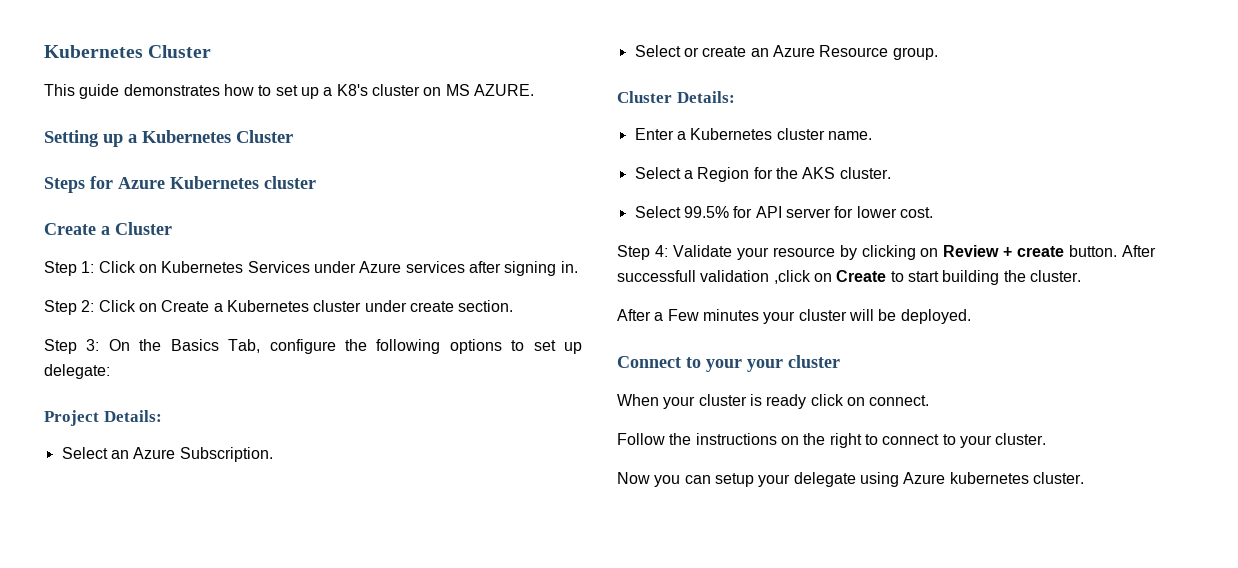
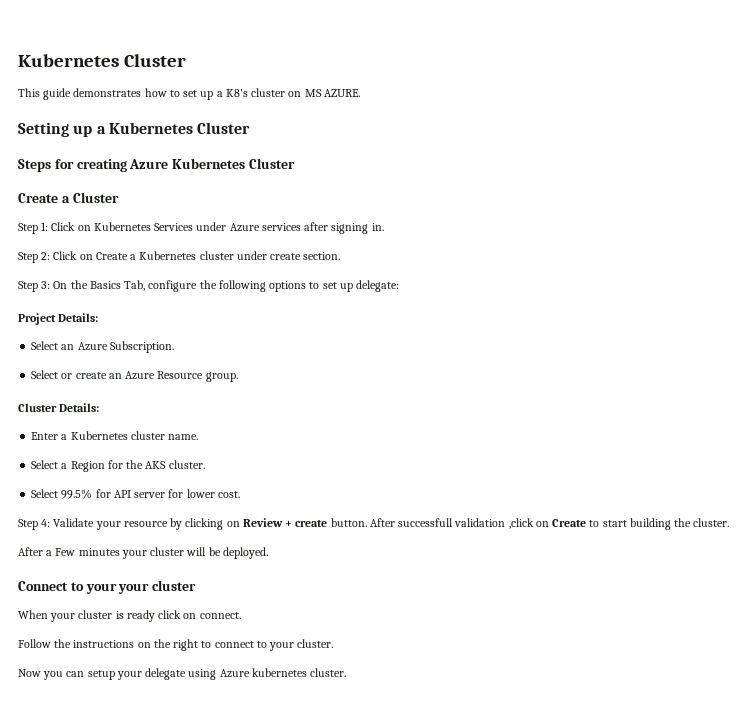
- Steps for Azure Kubernetes cluster
+ Steps for creating Azure Kubernetes Cluster

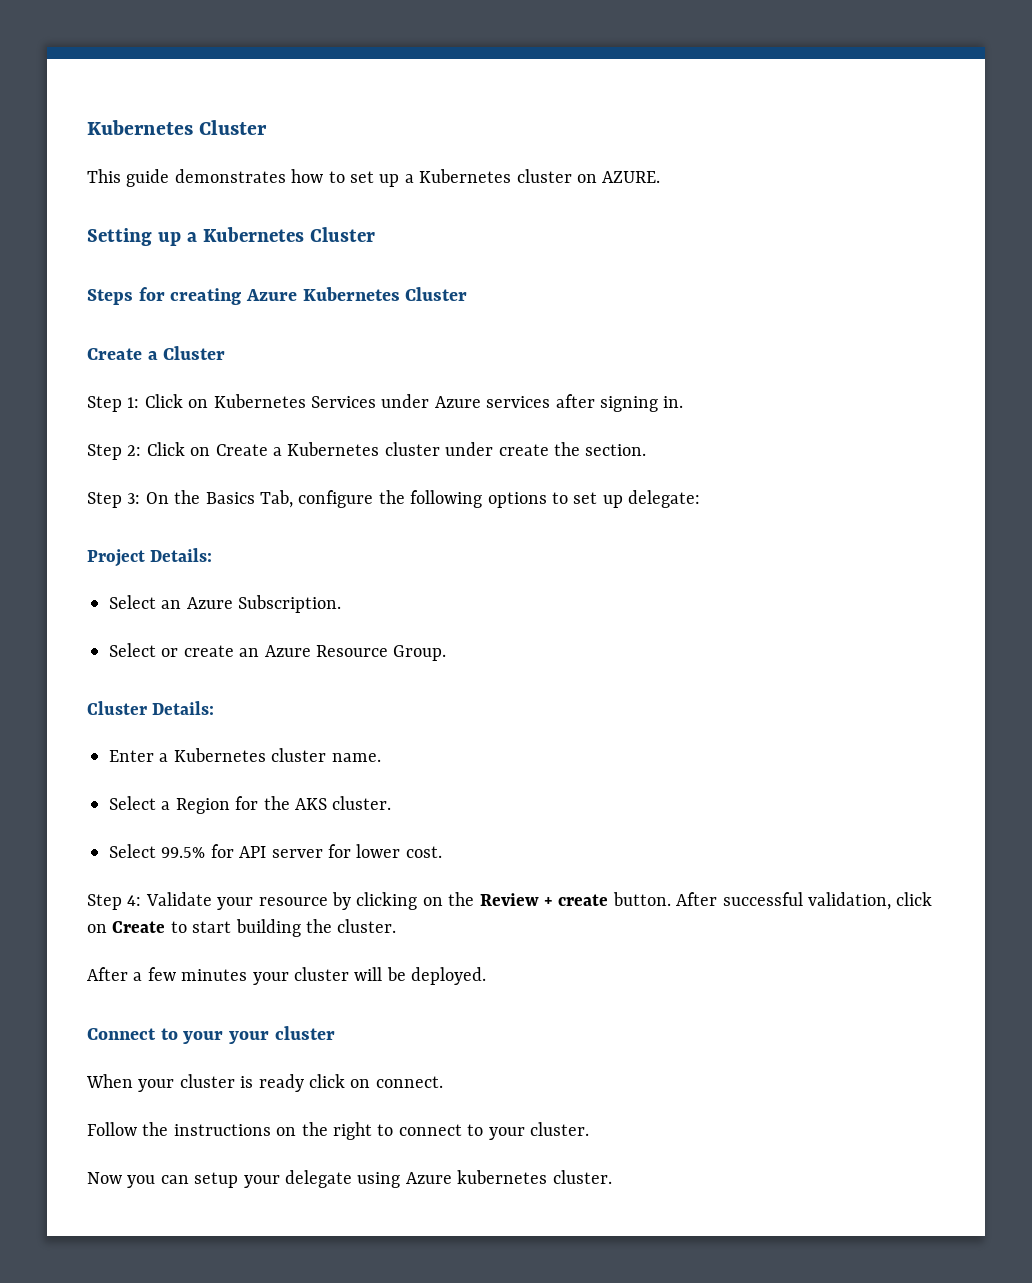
- This guide demonstrates how to set up a K8's cluster on MS AZURE.
+ This guide demonstrates how to set up a Kubernetes cluster on AZURE.
- Step 2: Click on Create a Kubernetes cluster under create section.
+ Step 2: Click on Create a Kubernetes cluster under create the section.
- Select or create an Azure Resource group.
+ Select or create an Azure Resource Group.
- Step 4: Validate your resource by clicking on Review + create button.
+ Step 4: Validate your resource by clicking on the Review + create button.
- After successfull validation ,click on Create to start building the cluster.
+ After successful validation, click on Create to start building the cluster.
- After a Few minutes your cluster will be deployed.
+ After a few minutes your cluster will be deployed.

